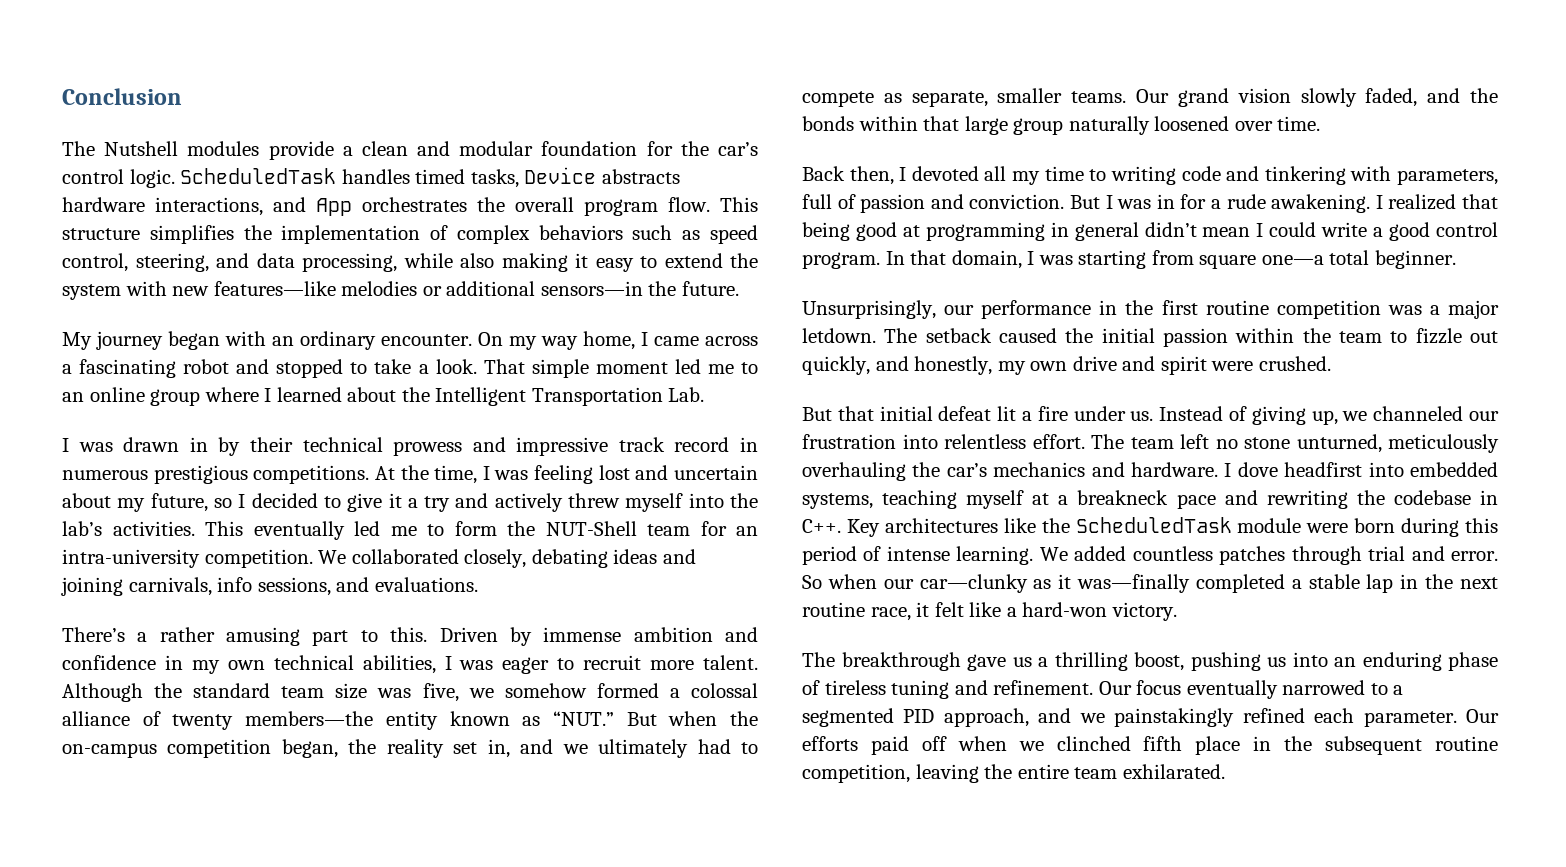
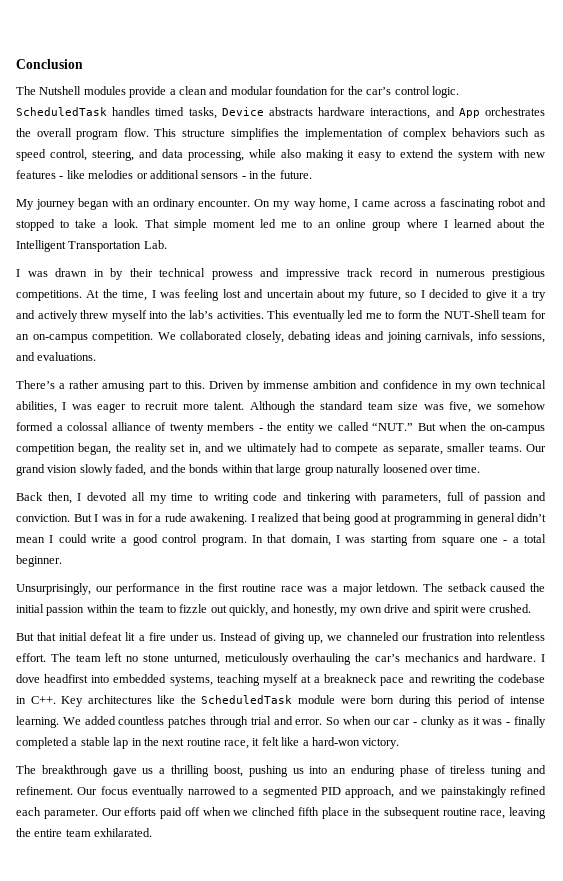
- This structure simplifies the implementation of complex behaviors such as speed control, steering, and data processing, while also making it easy to extend the system with new features—like melodies or additional sensors—in the future.
+ This structure simplifies the implementation of complex behaviors such as speed control, steering, and data processing, while also making it easy to extend the system with new features - like melodies or additional sensors - in the future.
- This eventually led me to form the NUT-Shell team for an intra-university competition.
+ This eventually led me to form the NUT-Shell team for an on-campus competition.
- Although the standard team size was five, we somehow formed a colossal alliance of twenty members—the entity known as “NUT.” But when the on-campus competition began, the reality set in, and we ultimately had to compete as separate, smaller teams.
+ Although the standard team size was five, we somehow formed a colossal alliance of twenty members - the entity we called “NUT.” But when the on-campus competition began, the reality set in, and we ultimately had to compete as separate, smaller teams.
- In that domain, I was starting from square one—a total beginner.
+ In that domain, I was starting from square one - a total beginner.
- Unsurprisingly, our performance in the first routine competition was a major letdown.
+ Unsurprisingly, our performance in the first routine race was a major letdown.
- So when our car—clunky as it was—finally completed a stable lap in the next routine race, it felt like a hard-won victory.
+ So when our car - clunky as it was - finally completed a stable lap in the next routine race, it felt like a hard-won victory.
- Our efforts paid off when we clinched fifth place in the subsequent routine competition, leaving the entire team exhilarated.
+ Our efforts paid off when we clinched fifth place in the subsequent routine race, leaving the entire team exhilarated.

